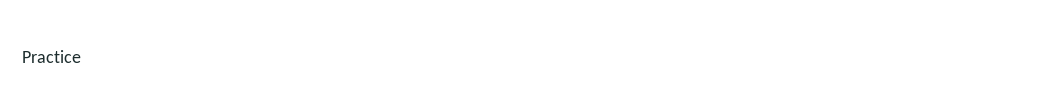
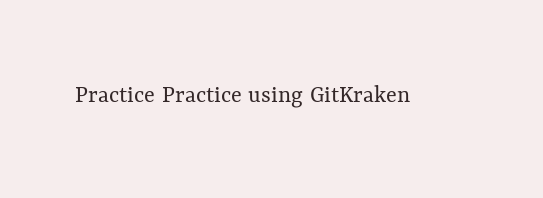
- Practice
+ Practice Practice using GitKraken

